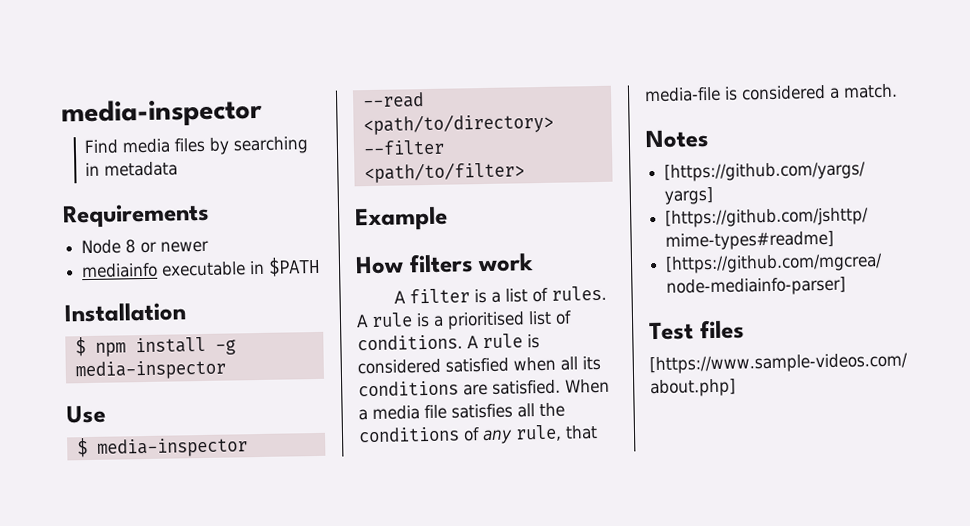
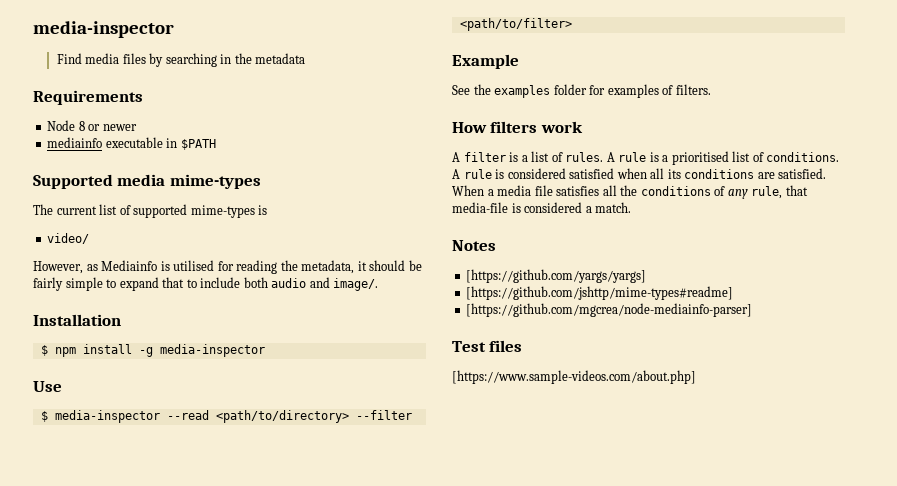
- Find media files by searching in metadata
+ Find media files by searching in the metadata
+ Supported media mime-types
+ The current list of supported mime-types is
+ video/
+ However, as Mediainfo is utilised for reading the metadata, it should be fairly simple to expand that to include both audio and image/.
+ See the examples folder for examples of filters.

